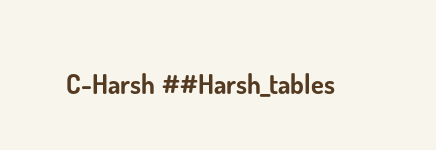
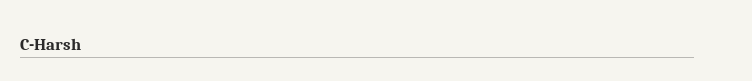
- C-Harsh ##Harsh_tables
+ C-Harsh

